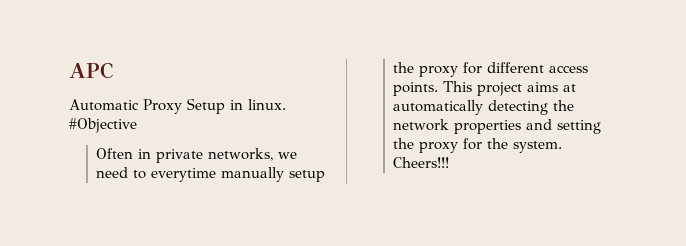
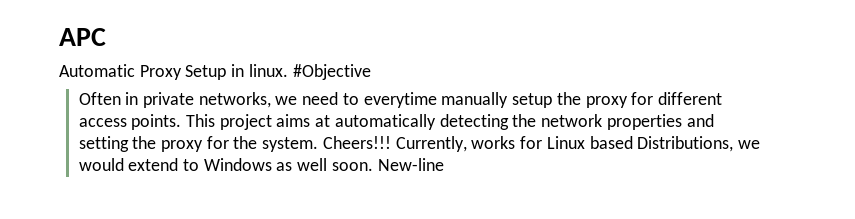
+ Currently, works for Linux based Distributions, we would extend to Windows as well soon. New-line

